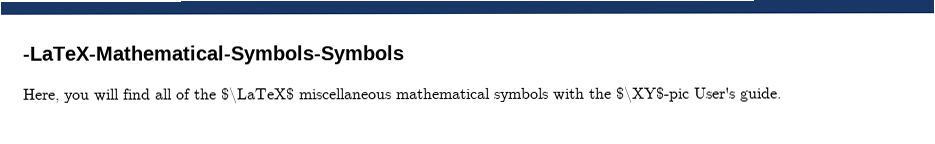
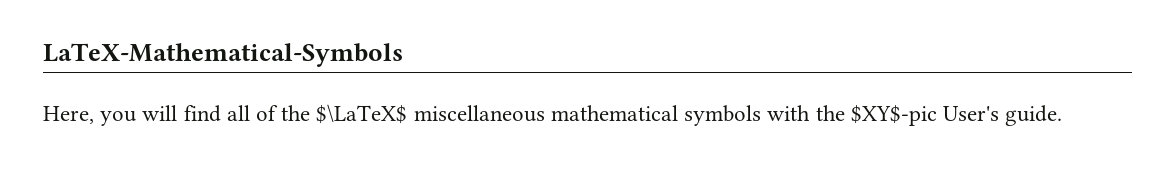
- -LaTeX-Mathematical-Symbols-Symbols
+ LaTeX-Mathematical-Symbols
- Here, you will find all of the $\LaTeX$ miscellaneous mathematical symbols with the $\XY$-pic User's guide.
+ Here, you will find all of the $\LaTeX$ miscellaneous mathematical symbols with the $XY$-pic User's guide.

